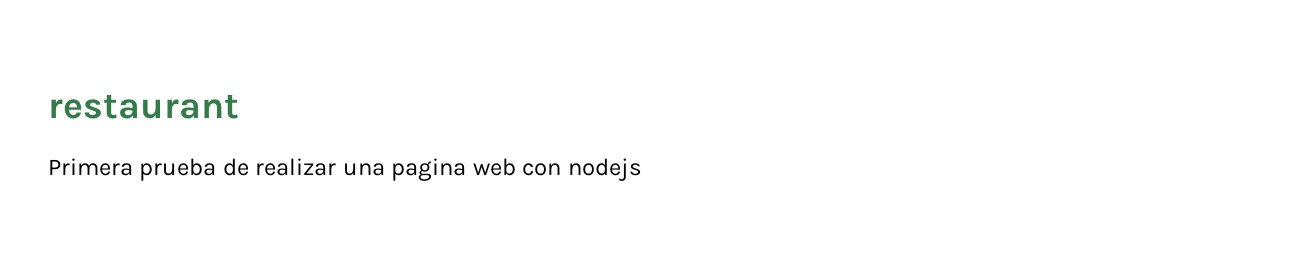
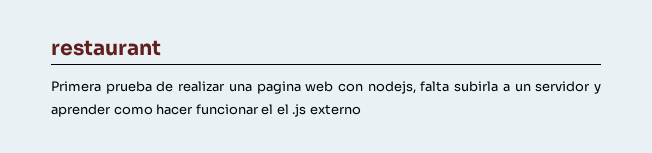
- Primera prueba de realizar una pagina web con nodejs
+ Primera prueba de realizar una pagina web con nodejs, falta subirla a un servidor y aprender como hacer funcionar el el .js externo

